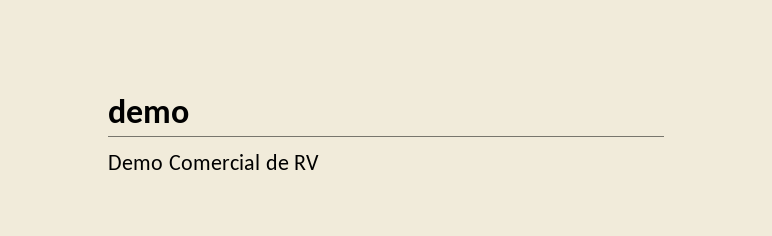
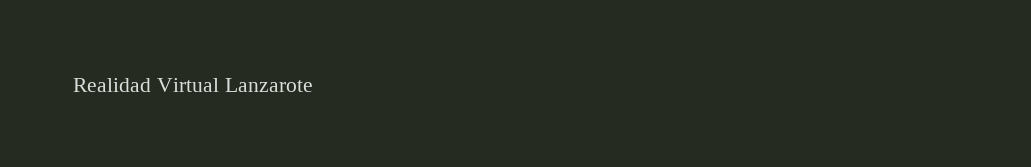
- demo
- Demo Comercial de RV
+ Realidad Virtual Lanzarote

